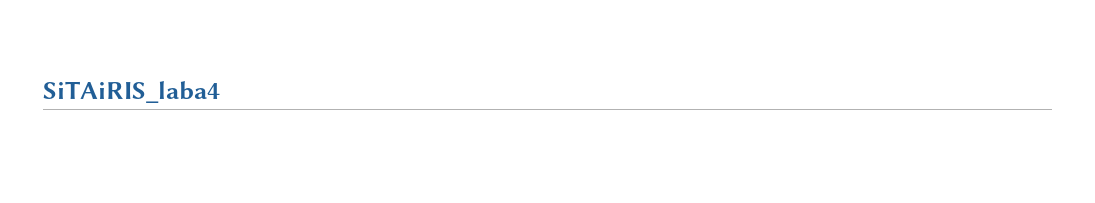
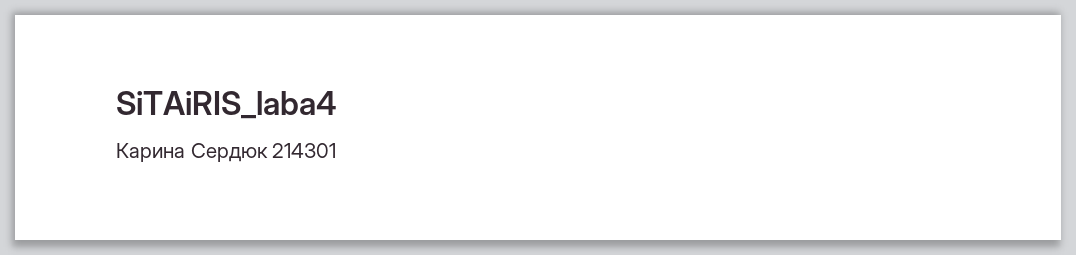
+ Карина Сердюк 214301

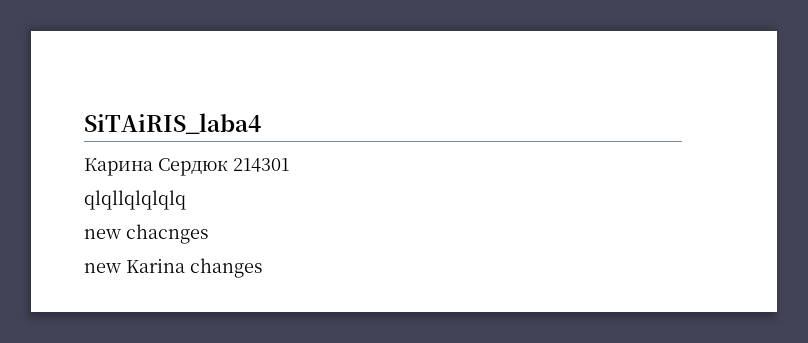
+ qlqllqlqlqlq
+ new chacnges
+ new Karina changes

